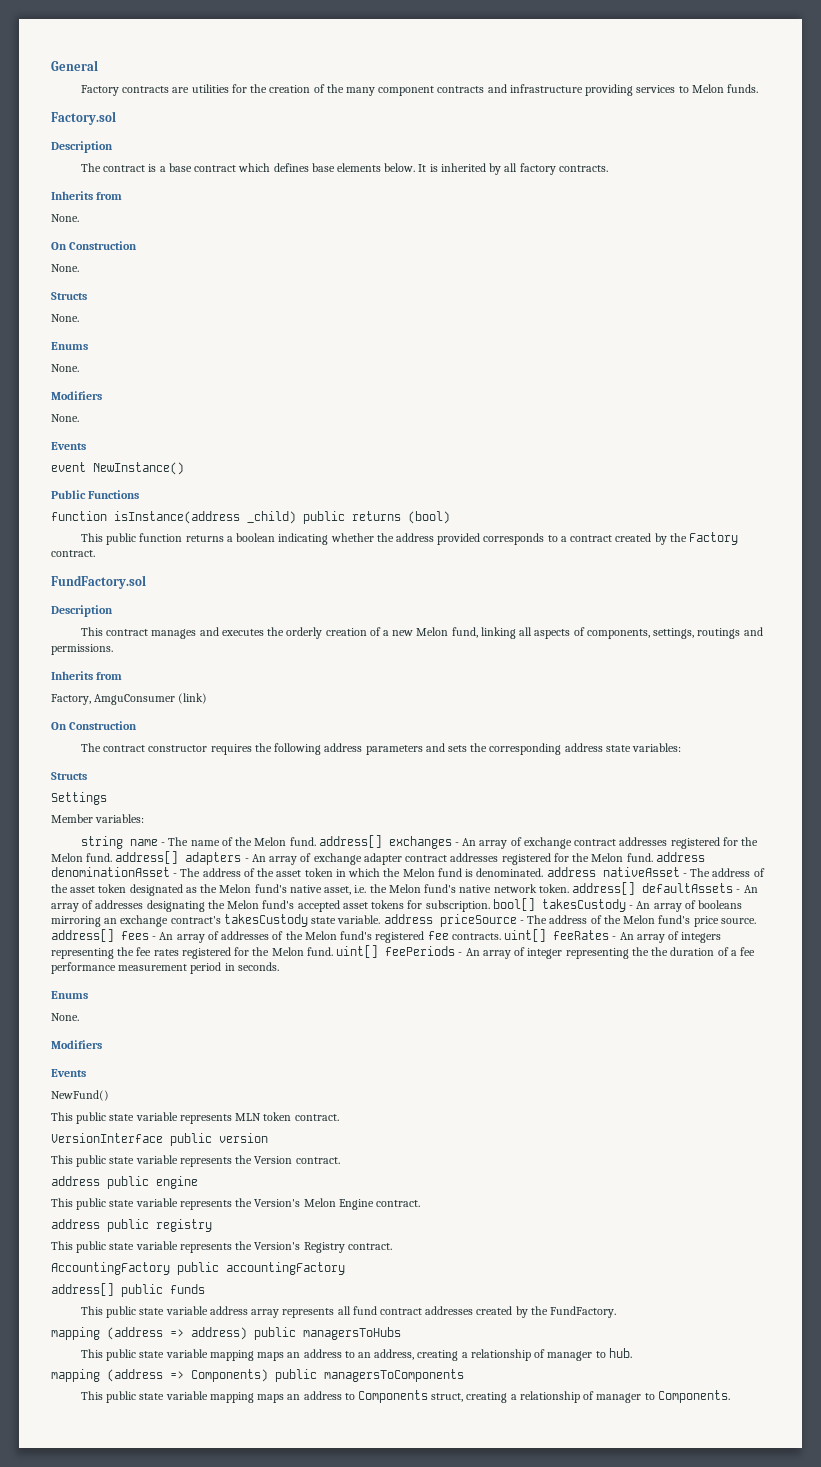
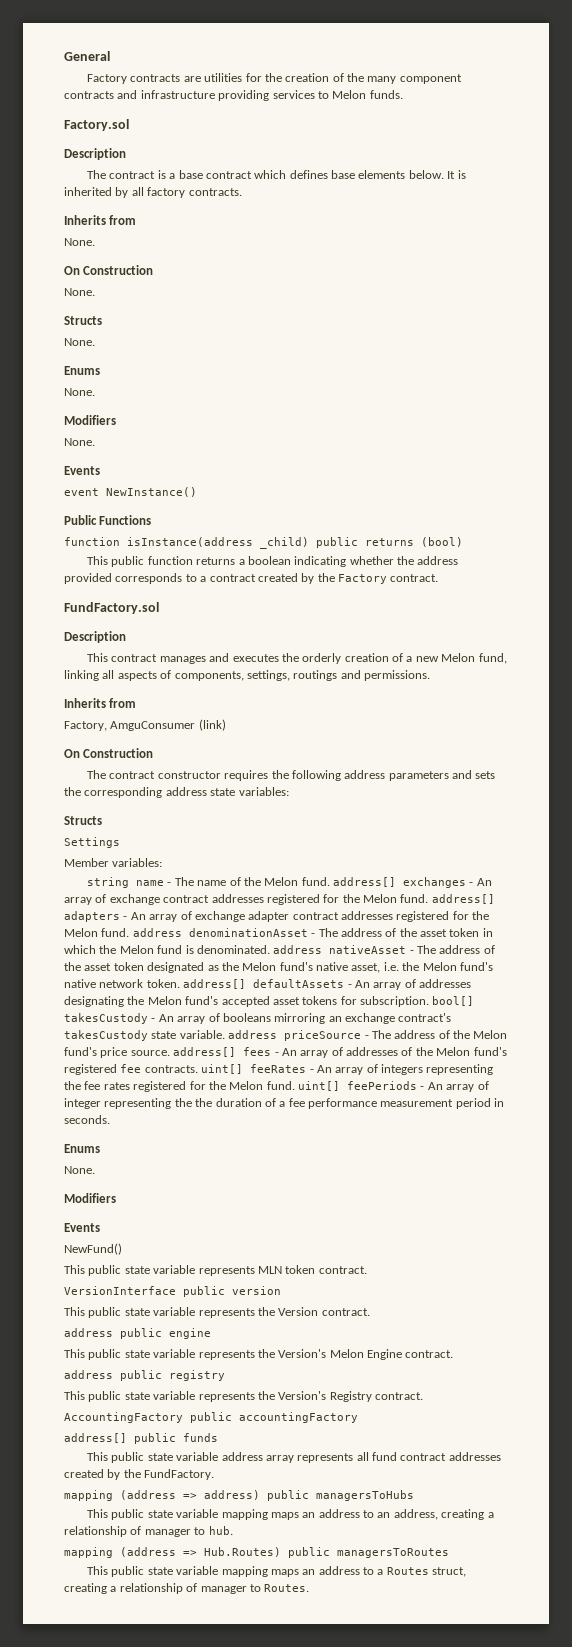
- mapping (address => Components) public managersToComponents
- This public state variable mapping maps an address to Components struct, creating a relationship of manager to Components.
+ mapping (address => Hub.Routes) public managersToRoutes
+ This public state variable mapping maps an address to a Routes struct, creating a relationship of manager to Routes.

